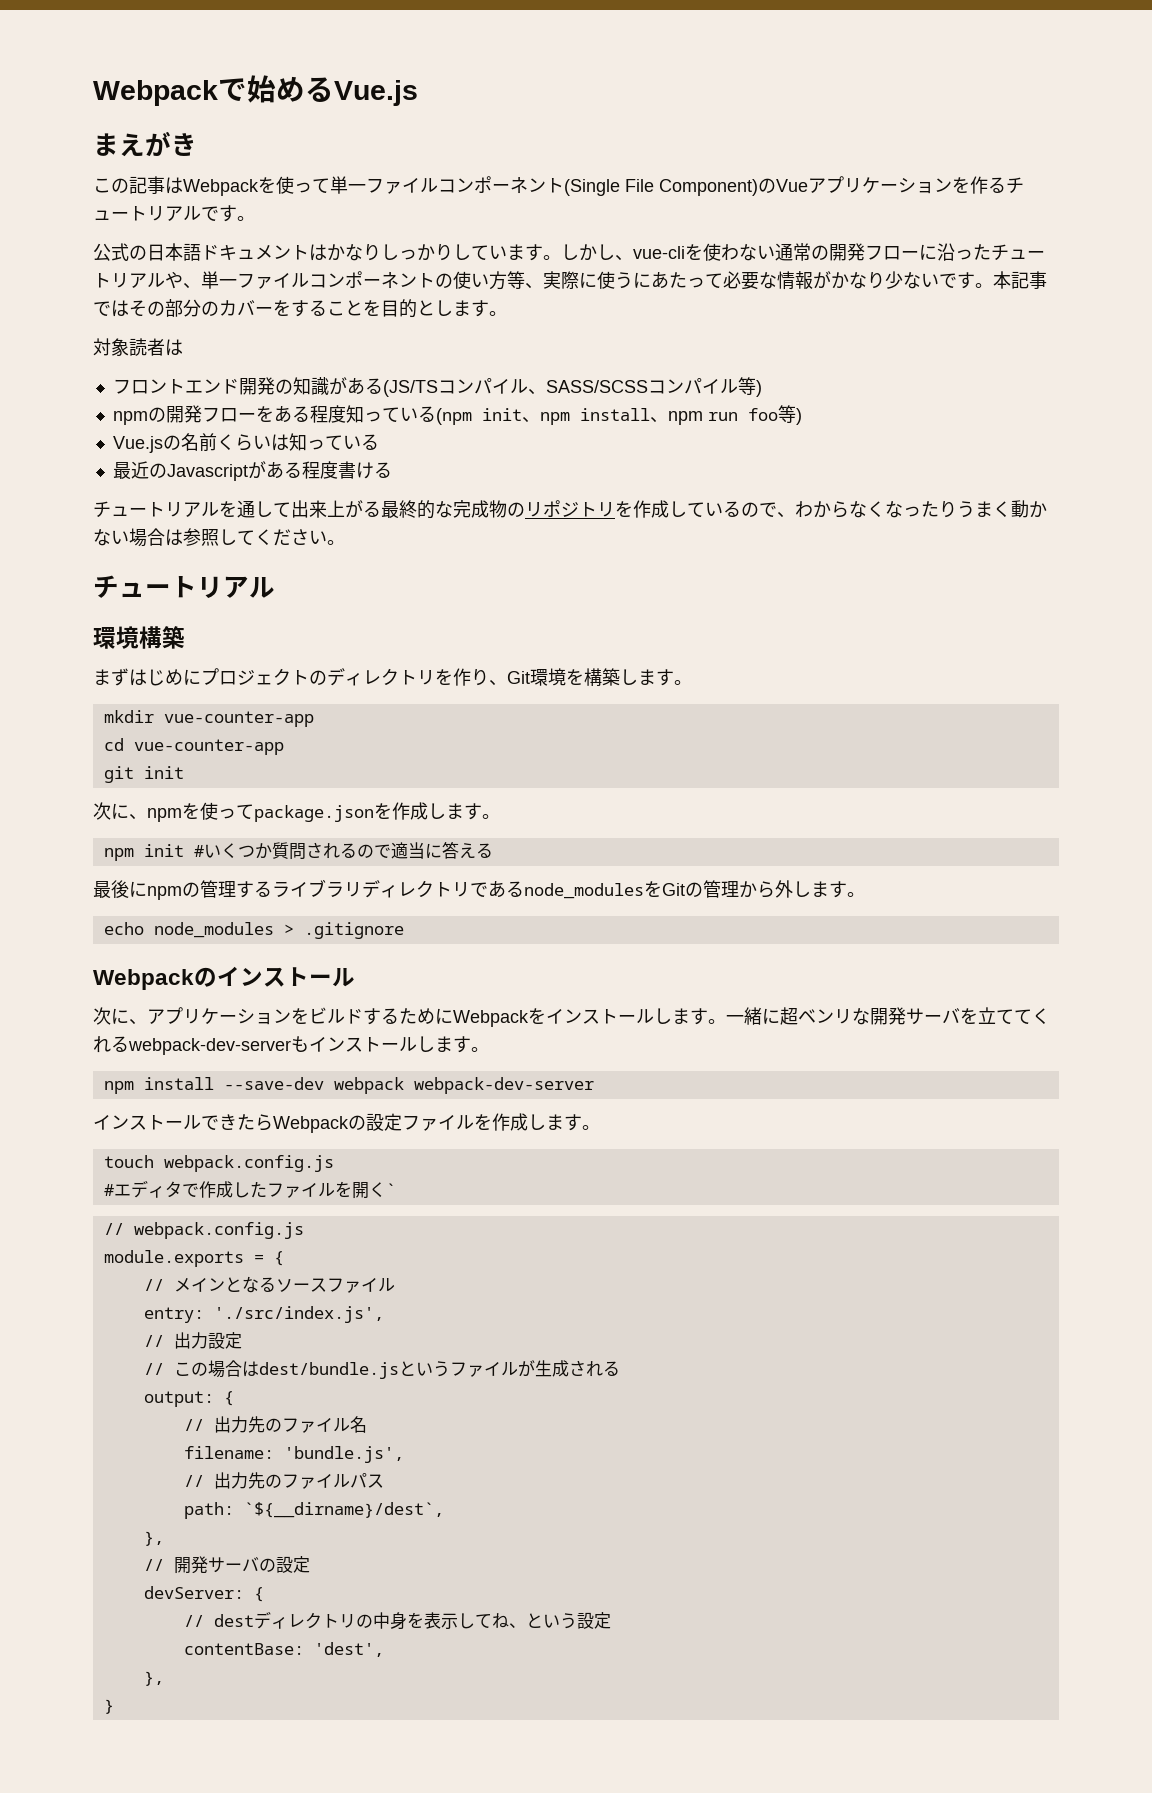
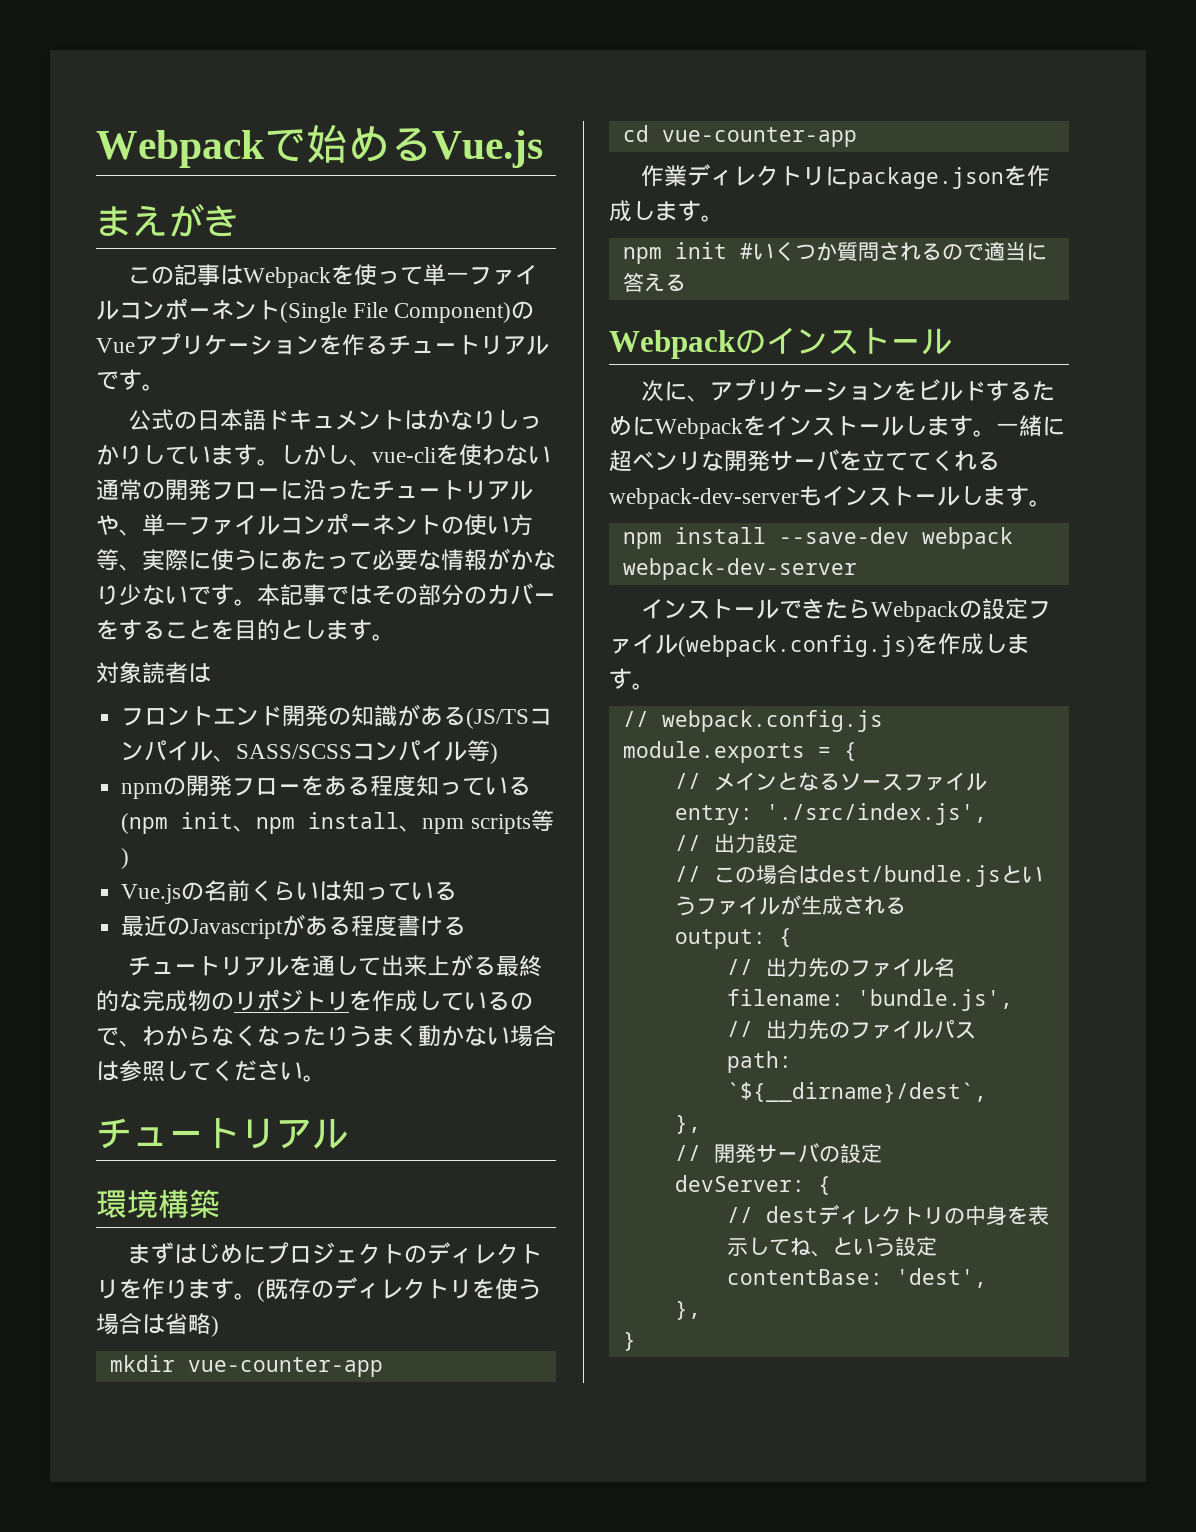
- npmの開発フローをある程度知っている(npm init、npm install、npm run foo等)
+ npmの開発フローをある程度知っている(npm init、npm install、npm scripts等)
- まずはじめにプロジェクトのディレクトリを作り、Git環境を構築します。
+ まずはじめにプロジェクトのディレクトリを作ります。(既存のディレクトリを使う場合は省略)
  mkdir vue-counter-app
  cd vue-counter-app
- git init
- 次に、npmを使ってpackage.jsonを作成します。
+ 作業ディレクトリにpackage.jsonを作成します。
- 最後にnpmの管理するライブラリディレクトリであるnode_modulesをGitの管理から外します。
- echo node_modules > .gitignore
- インストールできたらWebpackの設定ファイルを作成します。
- touch webpack.config.js
- #エディタで作成したファイルを開く`
+ インストールできたらWebpackの設定ファイル(webpack.config.js)を作成します。

